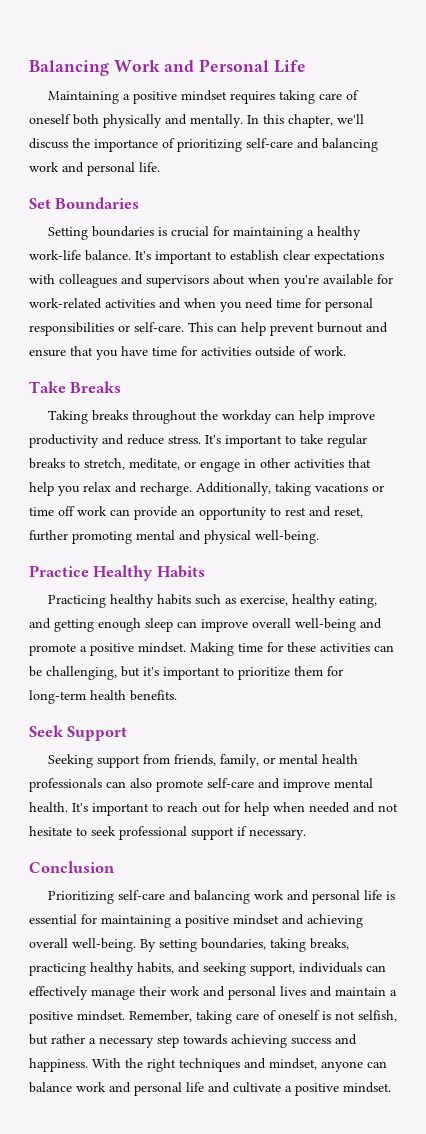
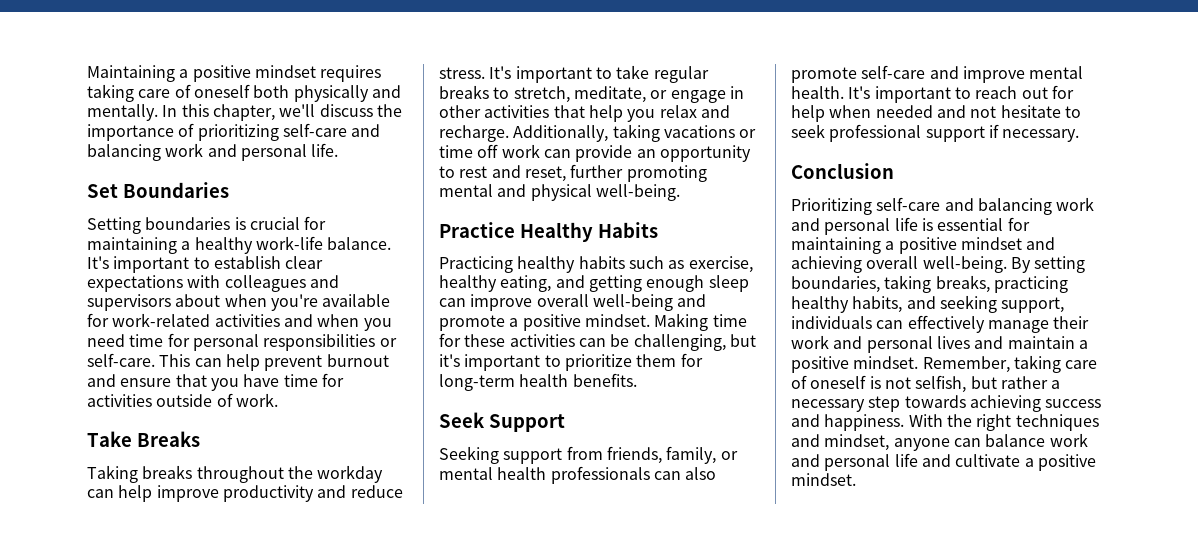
- Balancing Work and Personal Life

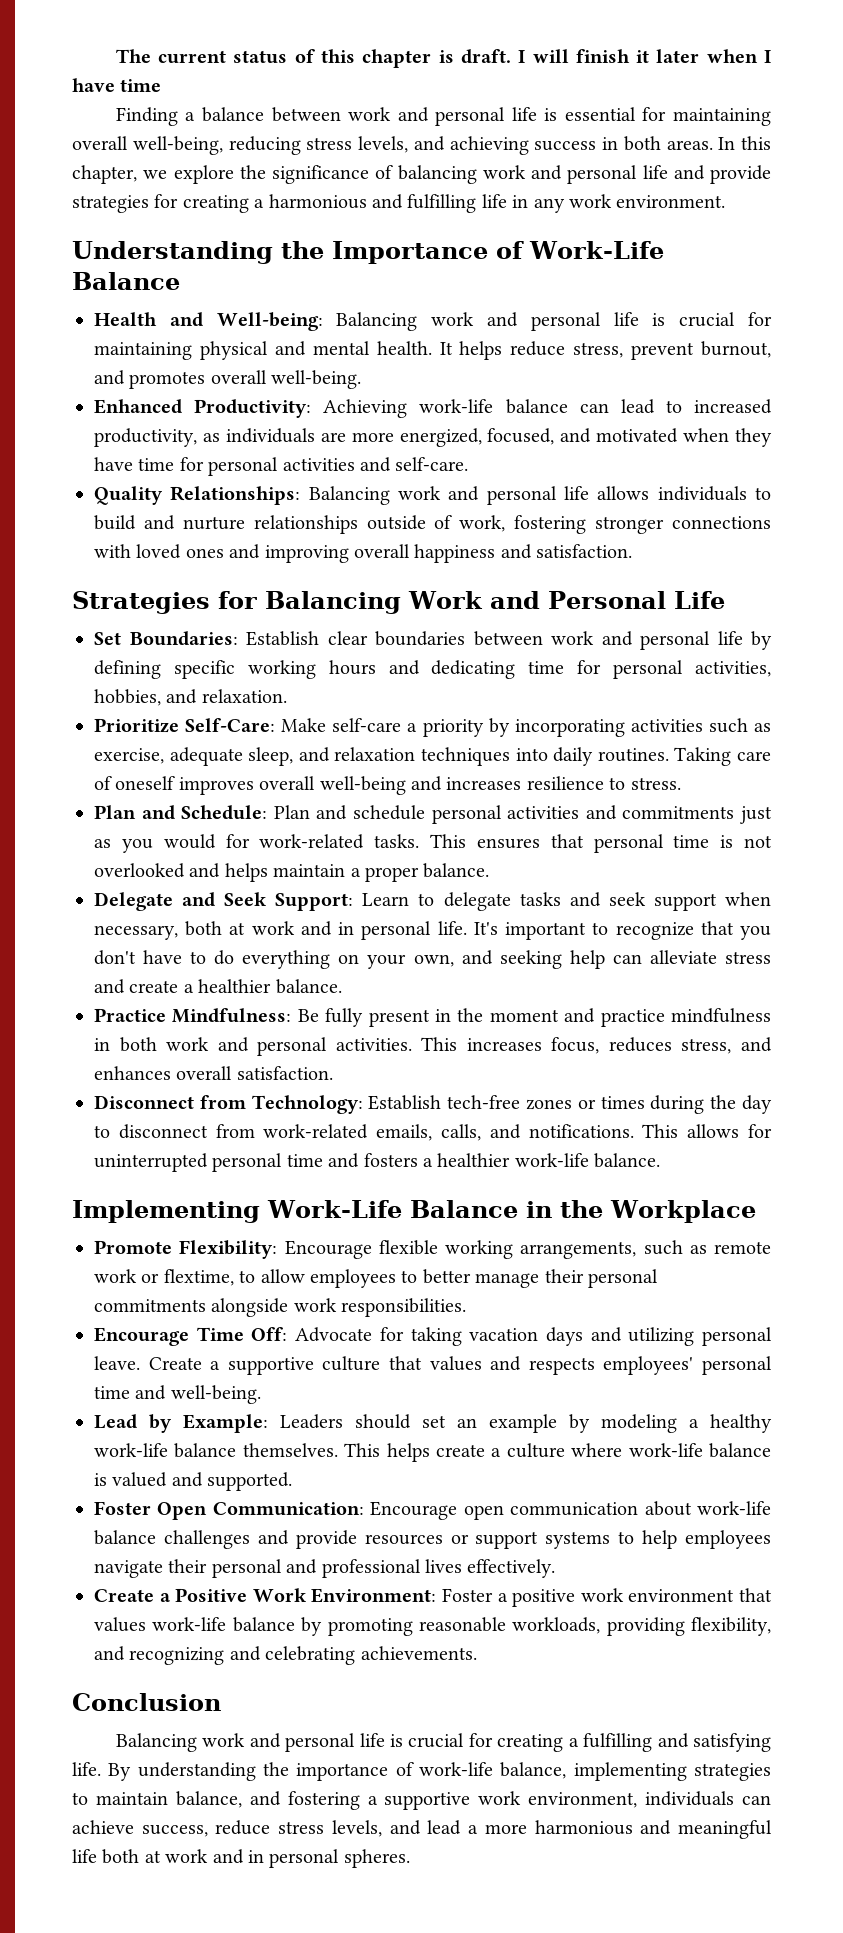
- Maintaining a positive mindset requires taking care of oneself both physically and mentally. In this chapter, we'll discuss the importance of prioritizing self-care and balancing work and personal life.
- Set Boundaries
- Setting boundaries is crucial for maintaining a healthy work-life balance. It's important to establish clear expectations with colleagues and supervisors about when you're available for work-related activities and when you need time for personal responsibilities or self-care. This can help prevent burnout and ensure that you have time for activities outside of work.
- Take Breaks
- Taking breaks throughout the workday can help improve productivity and reduce stress. It's important to take regular breaks to stretch, meditate, or engage in other activities that help you relax and recharge. Additionally, taking vacations or time off work can provide an opportunity to rest and reset, further promoting mental and physical well-being.
- Practice Healthy Habits
- Practicing healthy habits such as exercise, healthy eating, and getting enough sleep can improve overall well-being and promote a positive mindset. Making time for these activities can be challenging, but it's important to prioritize them for long-term health benefits.
- Seek Support
- Seeking support from friends, family, or mental health professionals can also promote self-care and improve mental health. It's important to reach out for help when needed and not hesitate to seek professional support if necessary.
+ The current status of this chapter is draft. I will finish it later when I have time
+ Finding a balance between work and personal life is essential for maintaining overall well-being, reducing stress levels, and achieving success in both areas. In this chapter, we explore the significance of balancing work and personal life and provide strategies for creating a harmonious and fulfilling life in any work environment.
+ Understanding the Importance of Work-Life Balance
+ Health and Well-being: Balancing work and personal life is crucial for maintaining physical and mental health. It helps reduce stress, prevent burnout, and promotes overall well-being.
+ Enhanced Productivity: Achieving work-life balance can lead to increased productivity, as individuals are more energized, focused, and motivated when they have time for personal activities and self-care.
+ Quality Relationships: Balancing work and personal life allows individuals to build and nurture relationships outside of work, fostering stronger connections with loved ones and improving overall happiness and satisfaction.
+ Strategies for Balancing Work and Personal Life
+ Set Boundaries: Establish clear boundaries between work and personal life by defining specific working hours and dedicating time for personal activities, hobbies, and relaxation.
+ Prioritize Self-Care: Make self-care a priority by incorporating activities such as exercise, adequate sleep, and relaxation techniques into daily routines. Taking care of oneself improves overall well-being and increases resilience to stress.
+ Plan and Schedule: Plan and schedule personal activities and commitments just as you would for work-related tasks. This ensures that personal time is not overlooked and helps maintain a proper balance.
+ Delegate and Seek Support: Learn to delegate tasks and seek support when necessary, both at work and in personal life. It's important to recognize that you don't have to do everything on your own, and seeking help can alleviate stress and create a healthier balance.
+ Practice Mindfulness: Be fully present in the moment and practice mindfulness in both work and personal activities. This increases focus, reduces stress, and enhances overall satisfaction.
+ Disconnect from Technology: Establish tech-free zones or times during the day to disconnect from work-related emails, calls, and notifications. This allows for uninterrupted personal time and fosters a healthier work-life balance.
+ Implementing Work-Life Balance in the Workplace
+ Promote Flexibility: Encourage flexible working arrangements, such as remote work or flextime, to allow employees to better manage their personal commitments alongside work responsibilities.
+ Encourage Time Off: Advocate for taking vacation days and utilizing personal leave. Create a supportive culture that values and respects employees' personal time and well-being.
+ Lead by Example: Leaders should set an example by modeling a healthy work-life balance themselves. This helps create a culture where work-life balance is valued and supported.
+ Foster Open Communication: Encourage open communication about work-life balance challenges and provide resources or support systems to help employees navigate their personal and professional lives effectively.
+ Create a Positive Work Environment: Foster a positive work environment that values work-life balance by promoting reasonable workloads, providing flexibility, and recognizing and celebrating achievements.
  Conclusion
- Prioritizing self-care and balancing work and personal life is essential for maintaining a positive mindset and achieving overall well-being. By setting boundaries, taking breaks, practicing healthy habits, and seeking support, individuals can effectively manage their work and personal lives and maintain a positive mindset. Remember, taking care of oneself is not selfish, but rather a necessary step towards achieving success and happiness. With the right techniques and mindset, anyone can balance work and personal life and cultivate a positive mindset.
+ Balancing work and personal life is crucial for creating a fulfilling and satisfying life. By understanding the importance of work-life balance, implementing strategies to maintain balance, and fostering a supportive work environment, individuals can achieve success, reduce stress levels, and lead a more harmonious and meaningful life both at work and in personal spheres.

